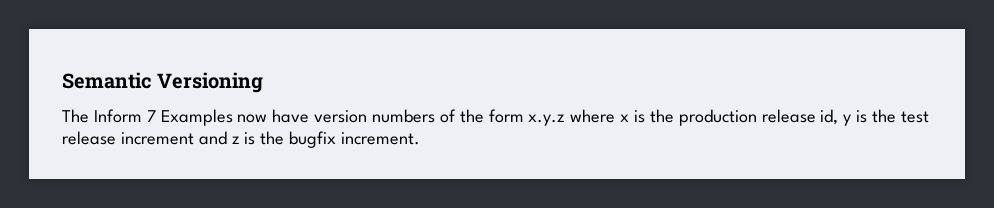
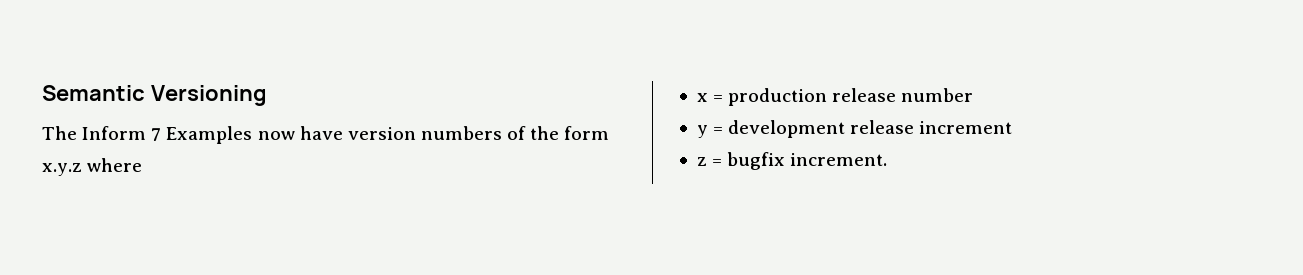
- The Inform 7 Examples now have version numbers of the form x.y.z where x is the production release id, y is the test release increment and z is the bugfix increment.
+ The Inform 7 Examples now have version numbers of the form x.y.z where
+ x = production release number
+ y = development release increment
+ z = bugfix increment.

